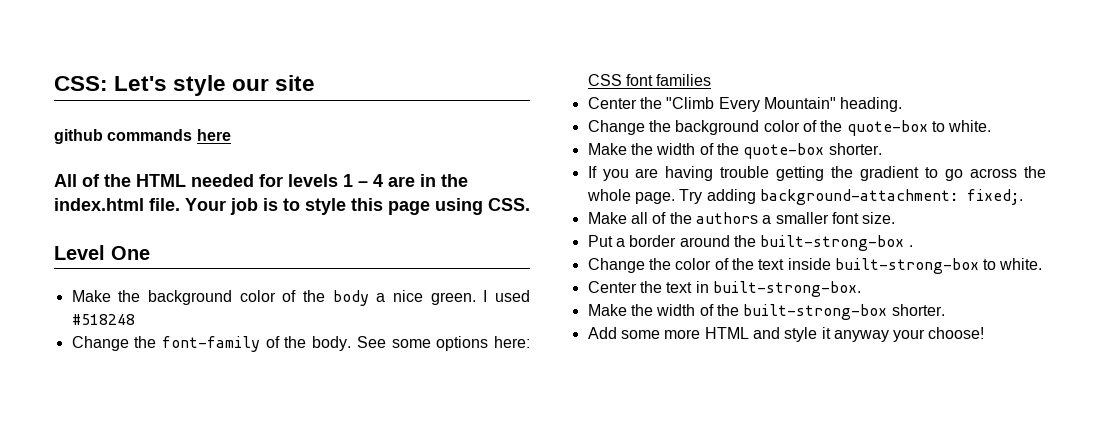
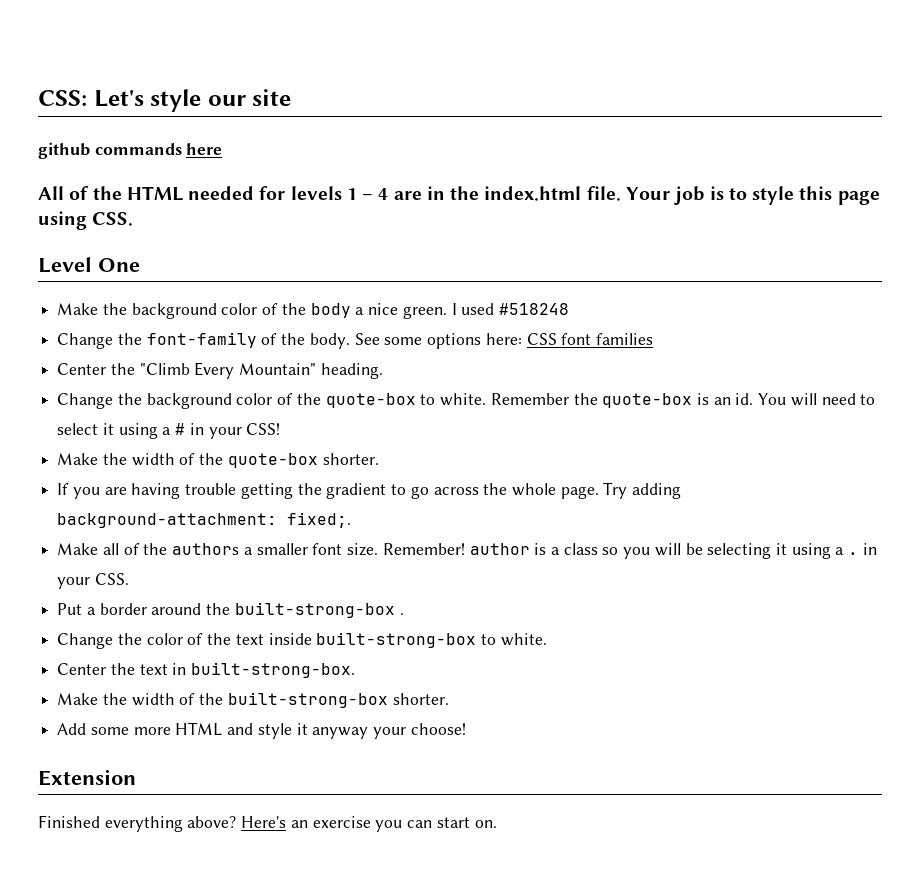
+ Remember the quote-box is an id. You will need to select it using a # in your CSS!
+ Remember! author is a class so you will be selecting it using a . in your CSS.
+ Extension
+ Finished everything above? Here's an exercise you can start on.

